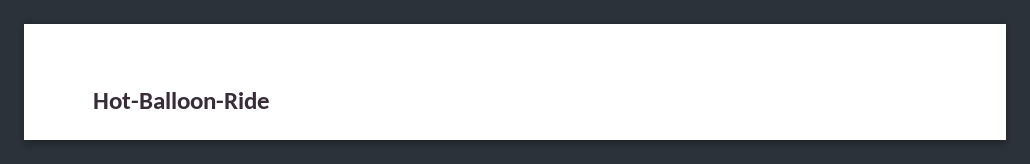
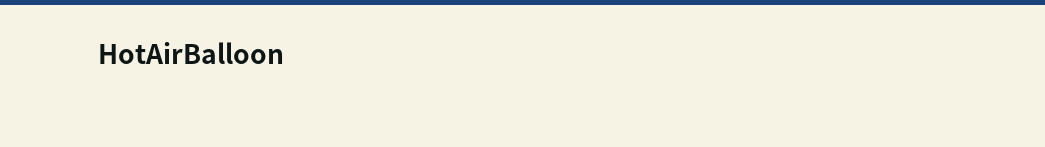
- Hot-Balloon-Ride
+ HotAirBalloon

